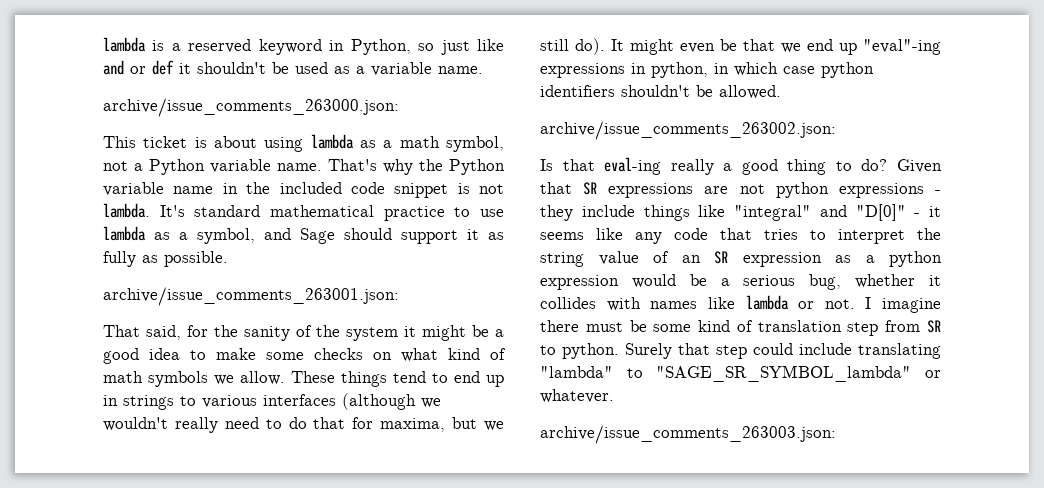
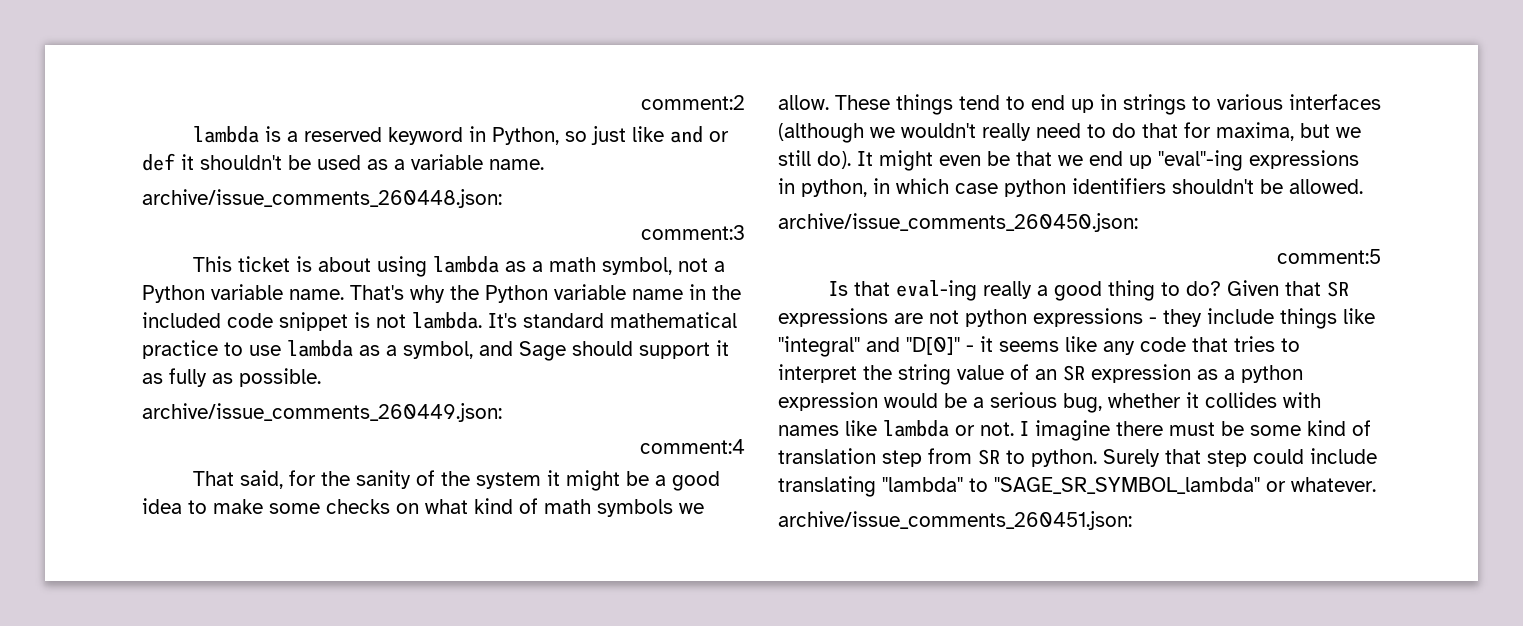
+ comment:2
- archive/issue_comments_263000.json:
+ archive/issue_comments_260448.json:
+ comment:3
- archive/issue_comments_263001.json:
+ archive/issue_comments_260449.json:
+ comment:4
- archive/issue_comments_263002.json:
+ archive/issue_comments_260450.json:
+ comment:5
- archive/issue_comments_263003.json:
+ archive/issue_comments_260451.json:

